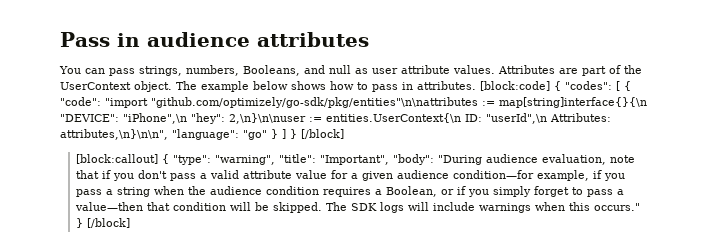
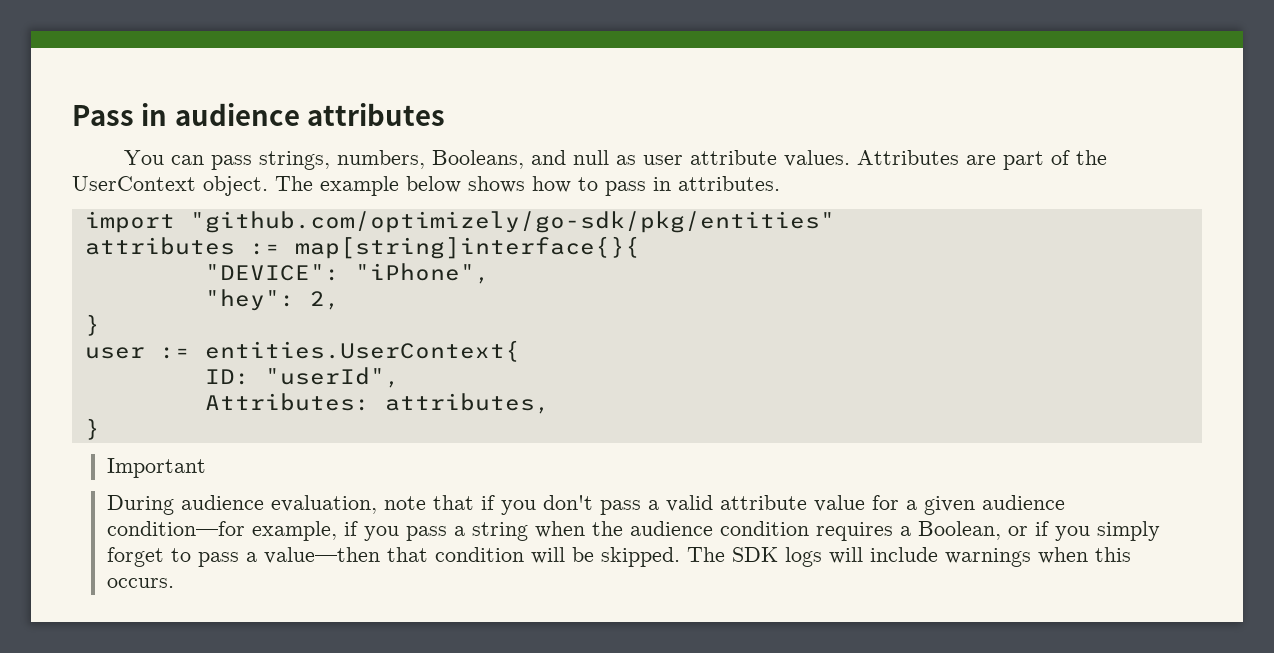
- The example below shows how to pass in attributes. [block:code] { "codes": [ { "code": "import "github.com/optimizely/go-sdk/pkg/entities"\n\nattributes := map[string]interface{}{\n "DEVICE": "iPhone",\n "hey": 2,\n}\n\nuser := entities.UserContext{\n ID: "userId",\n Attributes: attributes,\n}\n\n", "language": "go" } ] } [/block]
- [block:callout] { "type": "warning", "title": "Important", "body": "During audience evaluation, note that if you don't pass a valid attribute value for a given audience condition—for example, if you pass a string when the audience condition requires a Boolean, or if you simply forget to pass a value—then that condition will be skipped.
+ The example below shows how to pass in attributes.
+ import "github.com/optimizely/go-sdk/pkg/entities"
+ attributes := map[string]interface{}{
+ "DEVICE": "iPhone",
+ "hey": 2,
+ }
+ user := entities.UserContext{
+ ID: "userId",
+ Attributes: attributes,
+ }
+ Important
+ During audience evaluation, note that if you don't pass a valid attribute value for a given audience condition—for example, if you pass a string when the audience condition requires a Boolean, or if you simply forget to pass a value—then that condition will be skipped.
- The SDK logs will include warnings when this occurs." } [/block]
+ The SDK logs will include warnings when this occurs.

